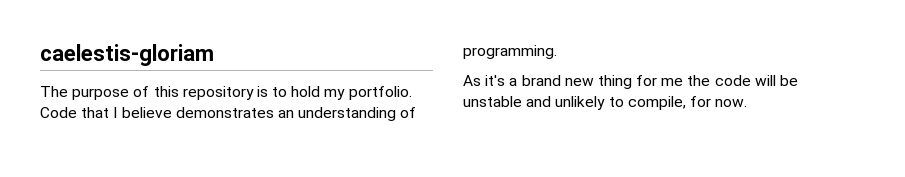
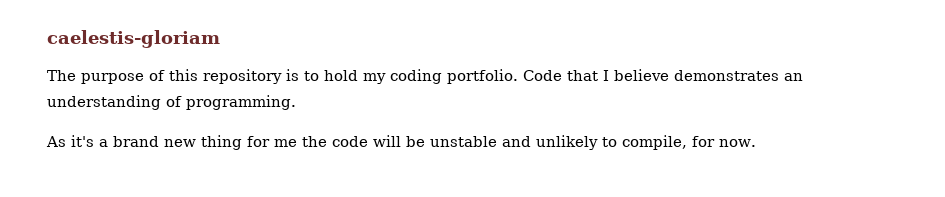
- The purpose of this repository is to hold my portfolio.
+ The purpose of this repository is to hold my coding portfolio.

